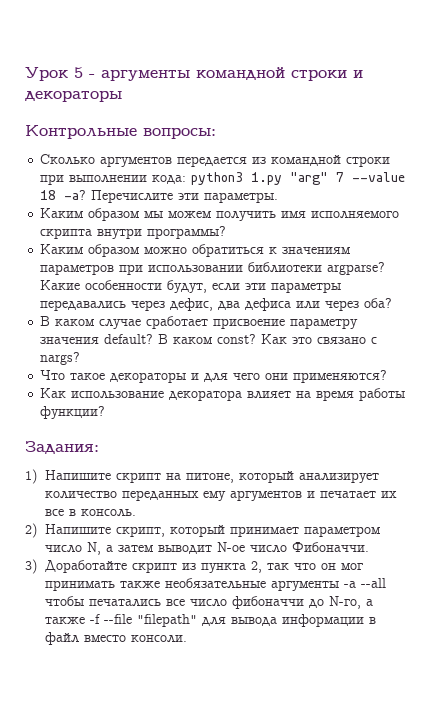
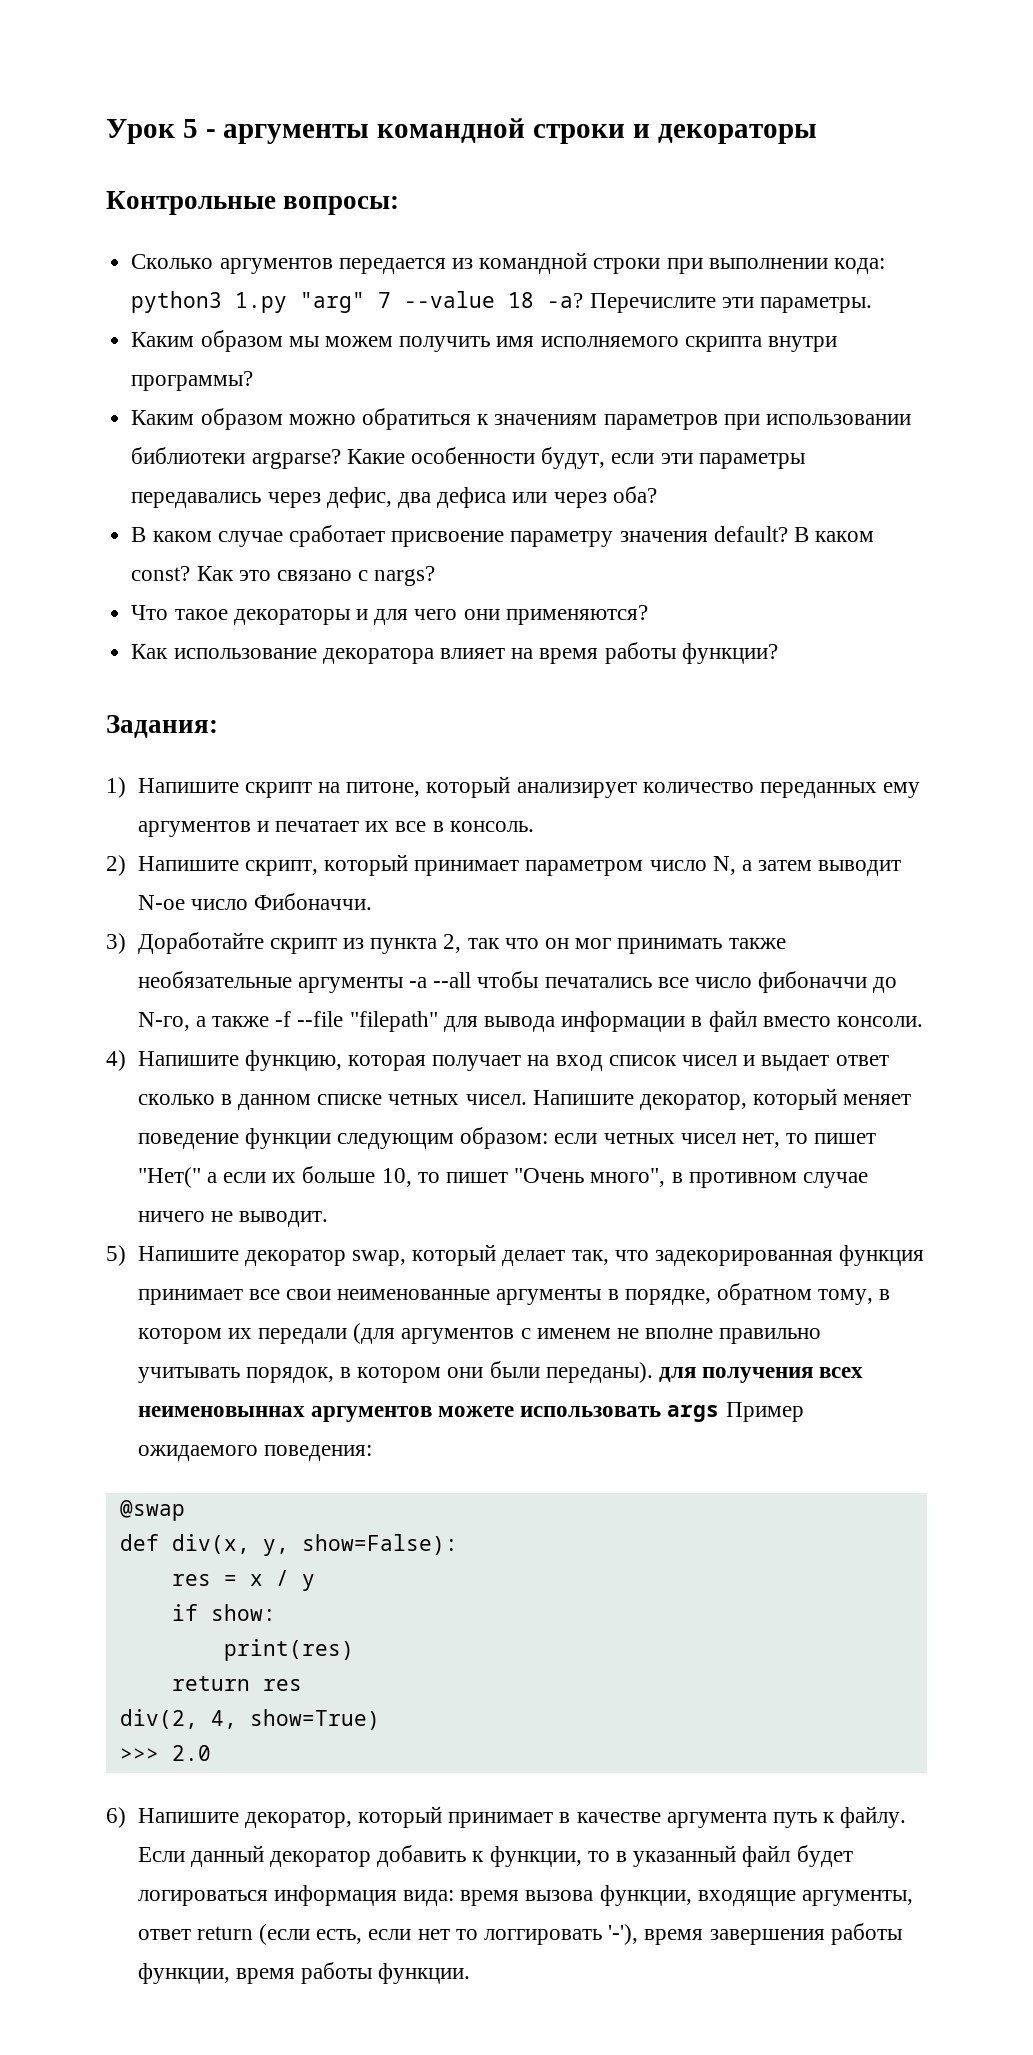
+ 4) Напишите функцию, которая получает на вход список чисел и выдает ответ сколько в данном списке четных чисел. Напишите декоратор, который меняет поведение функции следующим образом: если четных чисел нет, то пишет "Нет(" а если их больше 10, то пишет "Очень много", в противном случае ничего не выводит.
+ 5) Напишите декоратор swap, который делает так, что задекорированная функция принимает все свои неименованные аргументы в порядке, обратном тому, в котором их передали (для аргументов с именем не вполне правильно учитывать порядок, в котором они были переданы). для получения всех неименовыннах аргументов можете использовать args Пример ожидаемого поведения:
+ @swap
+ def div(x, y, show=False):
+ res = x / y
+ if show:
+ print(res)
+ return res
+ div(2, 4, show=True)
+ >>> 2.0
+ 6) Напишите декоратор, который принимает в качестве аргумента путь к файлу. Если данный декоратор добавить к функции, то в указанный файл будет логироваться информация вида: время вызова функции, входящие аргументы, ответ return (если есть, если нет то логгировать '-'), время завершения работы функции, время работы функции.

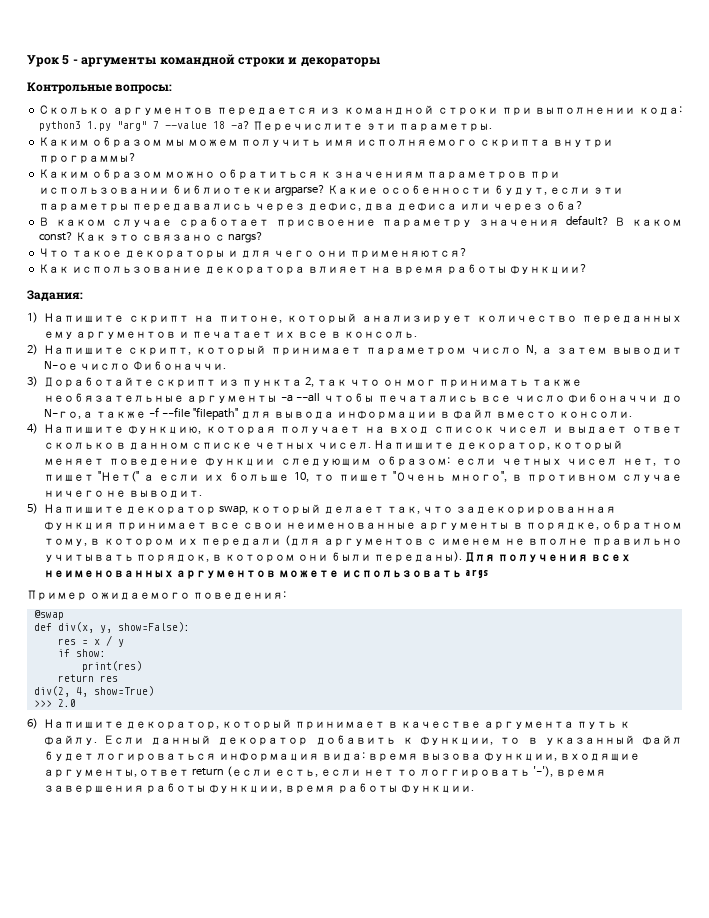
- 5) Напишите декоратор swap, который делает так, что задекорированная функция принимает все свои неименованные аргументы в порядке, обратном тому, в котором их передали (для аргументов с именем не вполне правильно учитывать порядок, в котором они были переданы). для получения всех неименовыннах аргументов можете использовать args Пример ожидаемого поведения:
+ 5) Напишите декоратор swap, который делает так, что задекорированная функция принимает все свои неименованные аргументы в порядке, обратном тому, в котором их передали (для аргументов с именем не вполне правильно учитывать порядок, в котором они были переданы). Для получения всех неименованных аргументов можете использовать args
+ Пример ожидаемого поведения:

